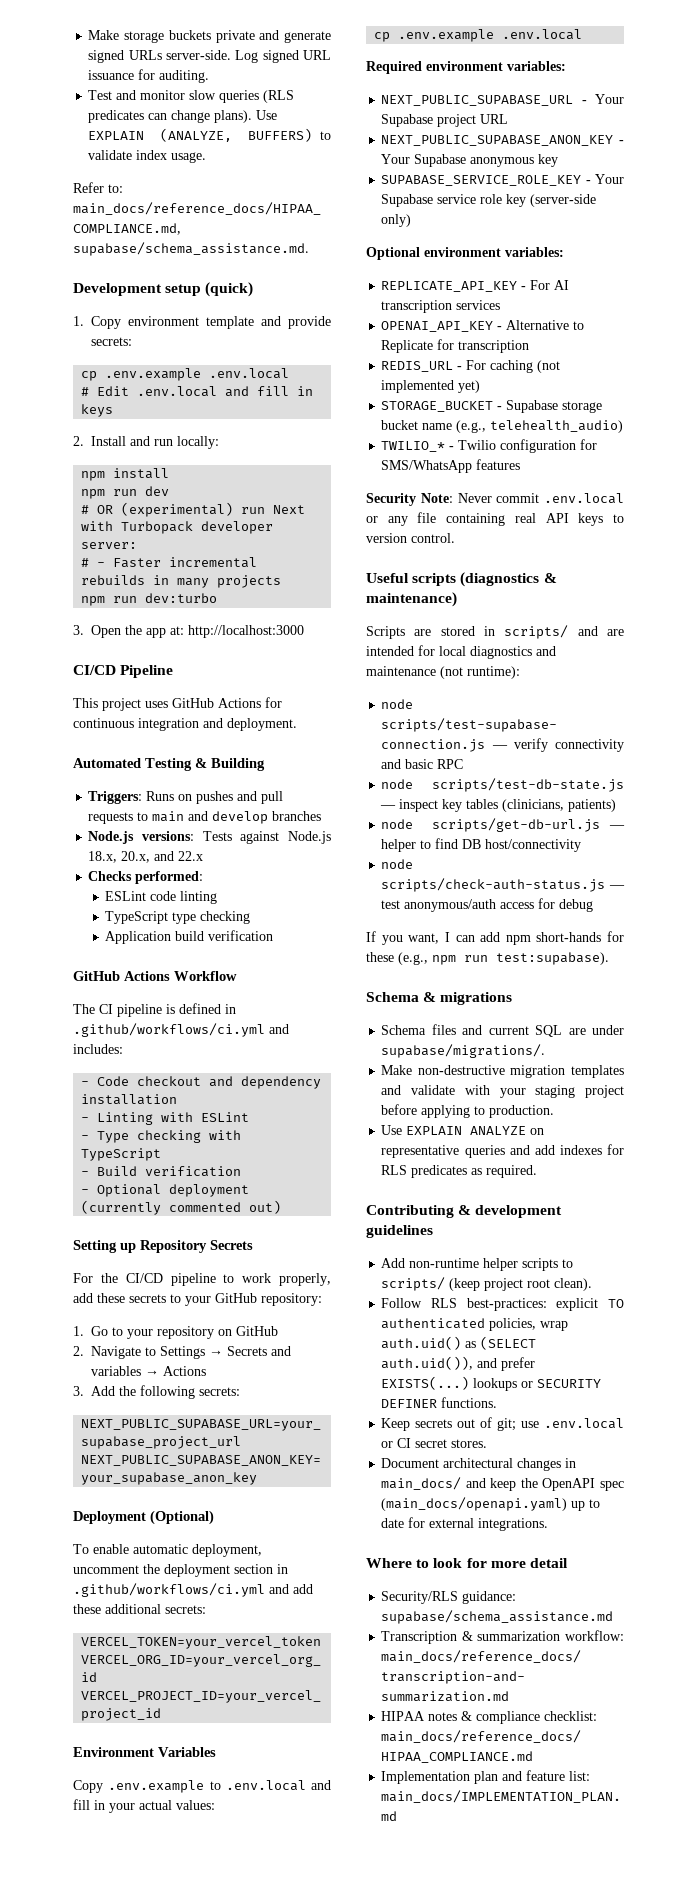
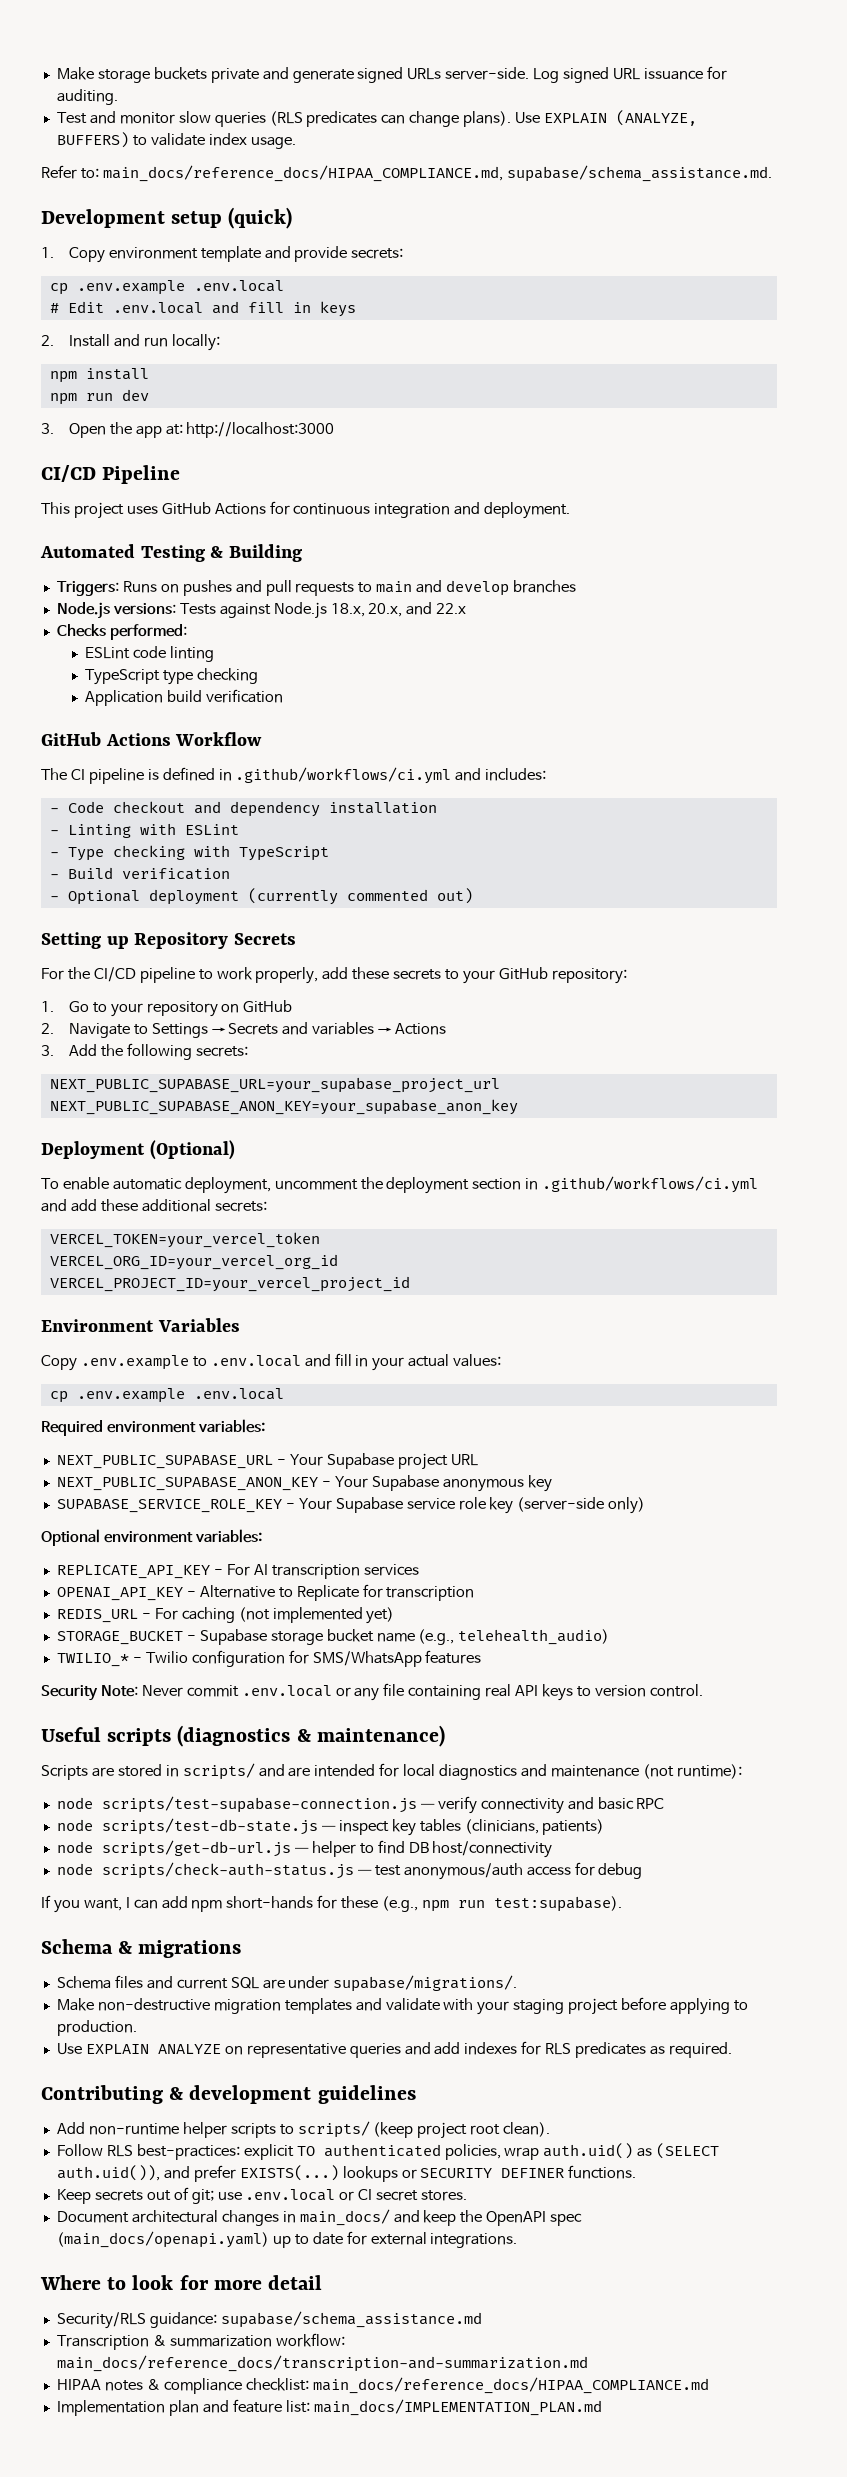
- # OR (experimental) run Next with Turbopack developer server:
- # - Faster incremental rebuilds in many projects
- npm run dev:turbo

